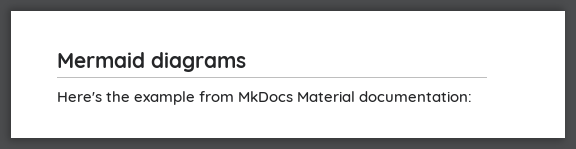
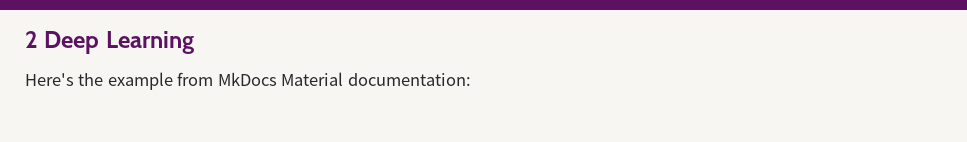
- Mermaid diagrams
+ 2 Deep Learning

